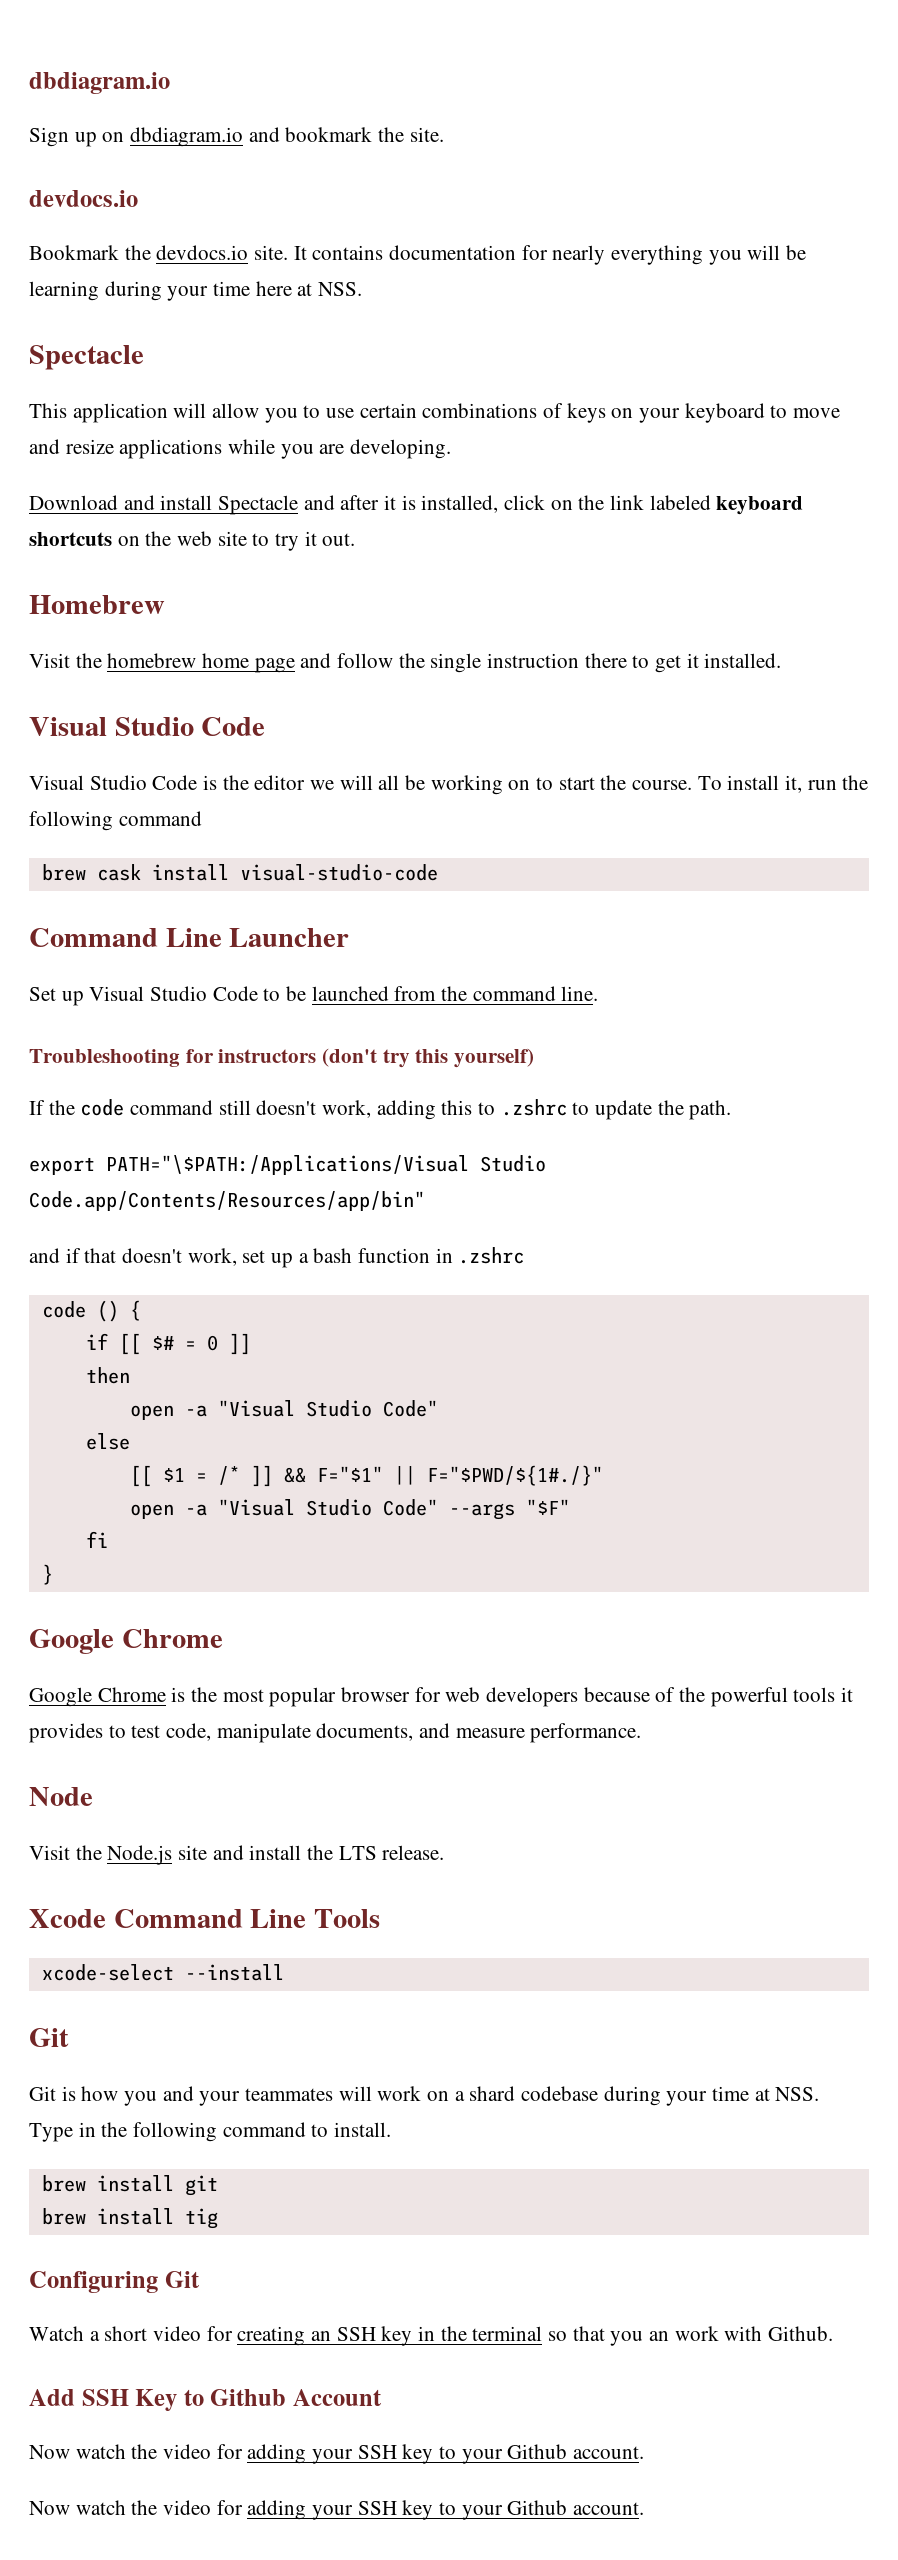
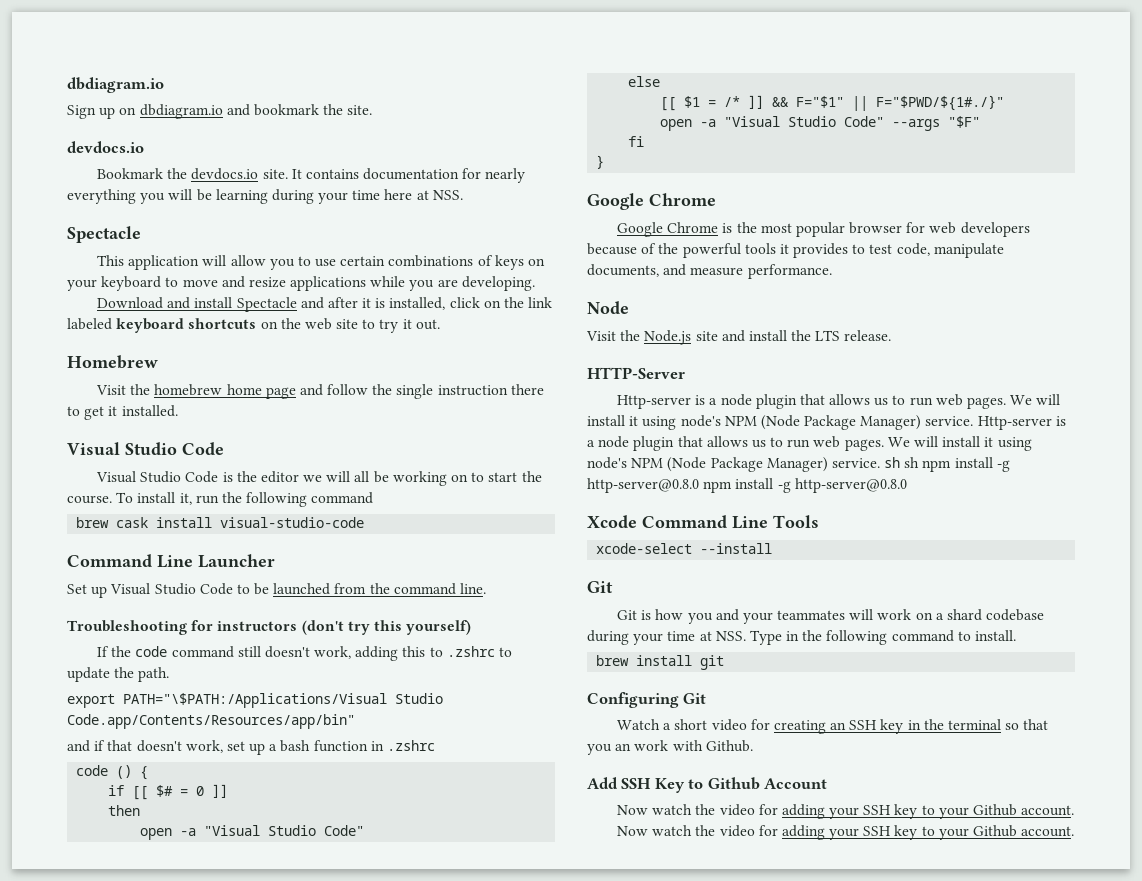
+ HTTP-Server
+ Http-server is a node plugin that allows us to run web pages. We will install it using node's NPM (Node Package Manager) service. Http-server is a node plugin that allows us to run web pages. We will install it using node's NPM (Node Package Manager) service. sh sh npm install -g http-server@0.8.0 npm install -g http-server@0.8.0
- brew install tig

